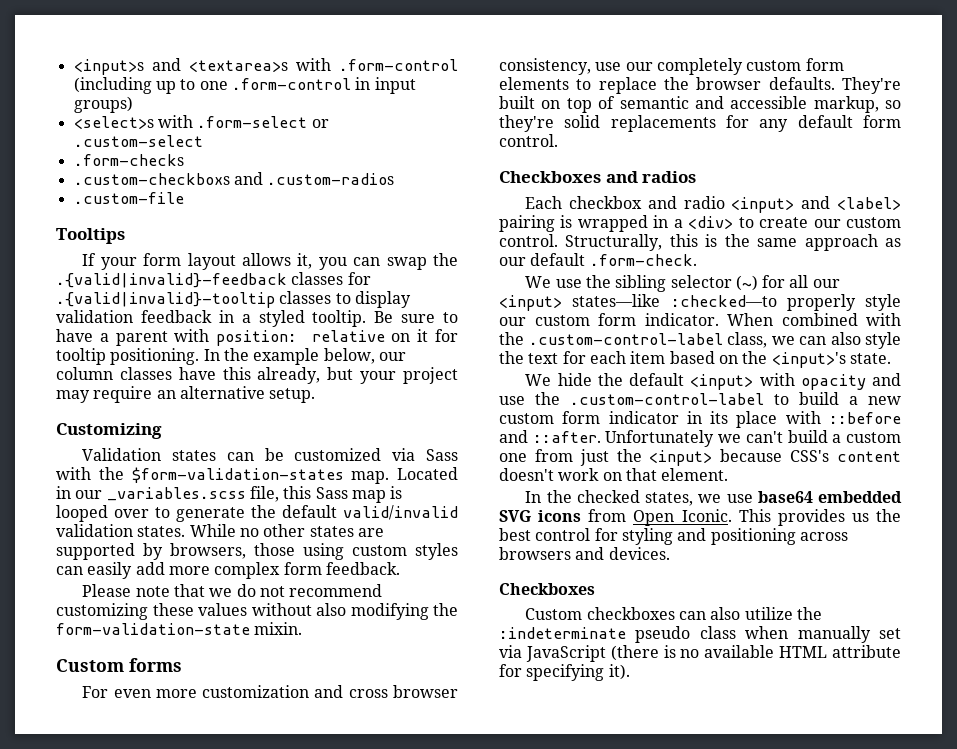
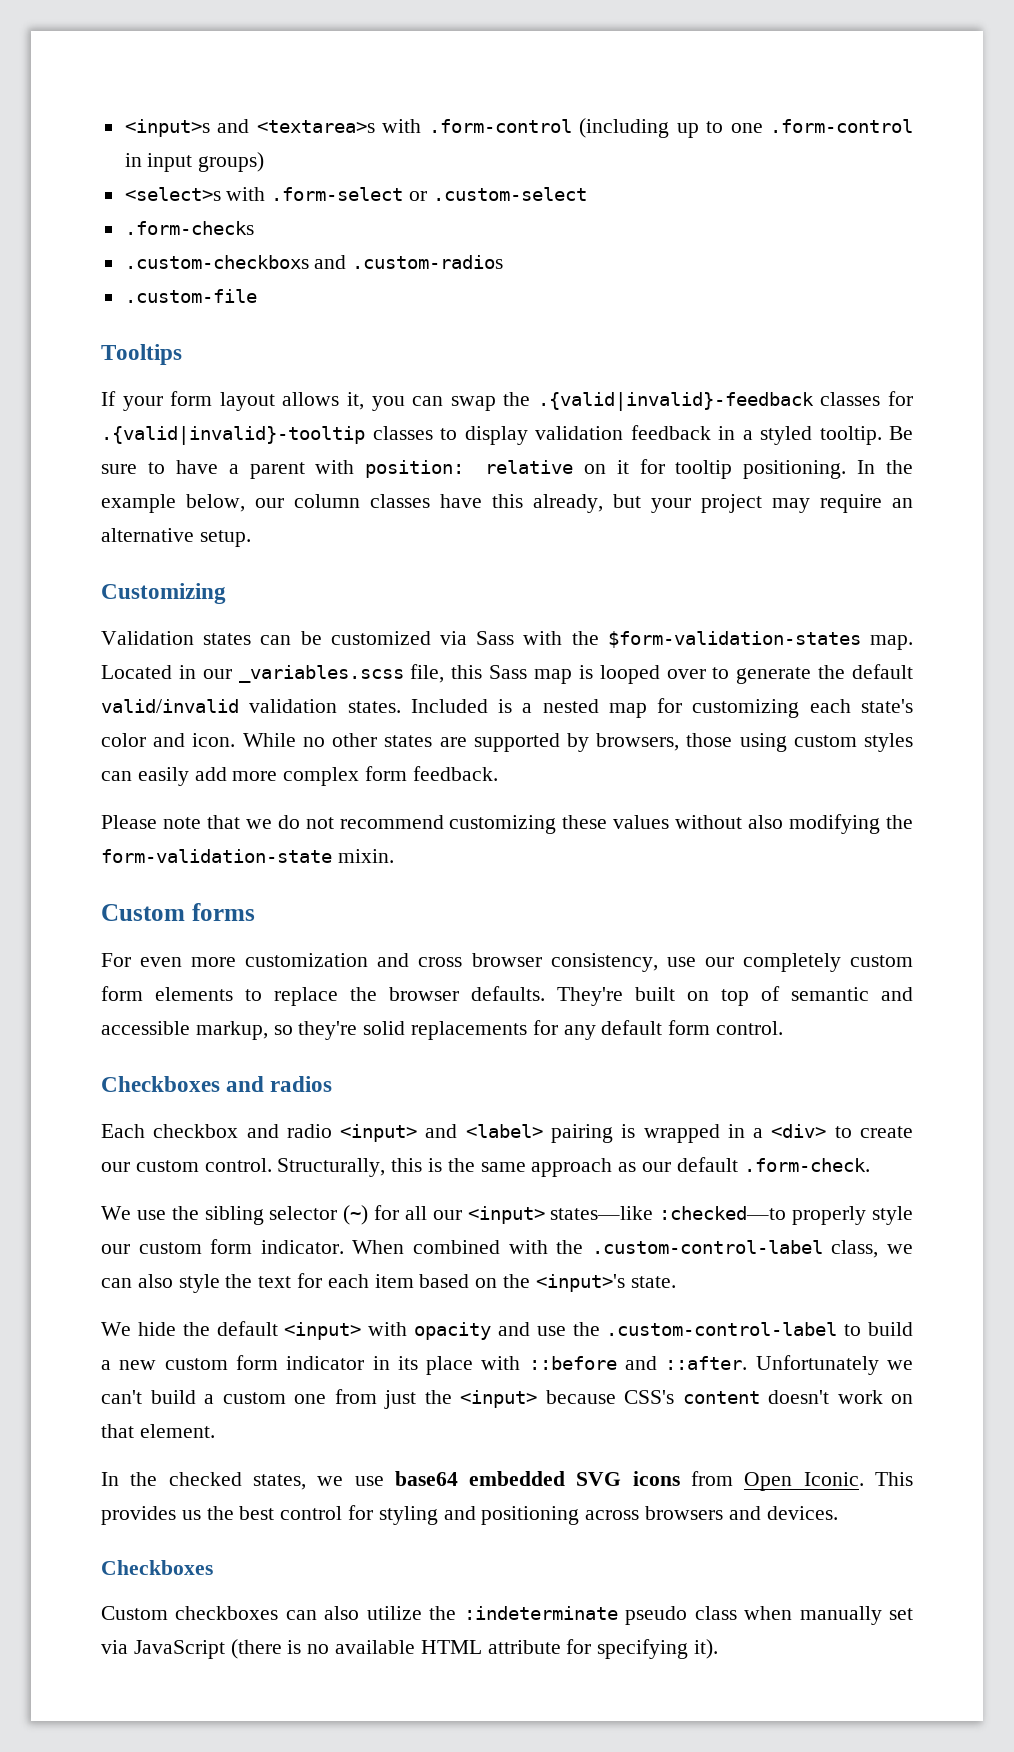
+ Included is a nested map for customizing each state's color and icon.

